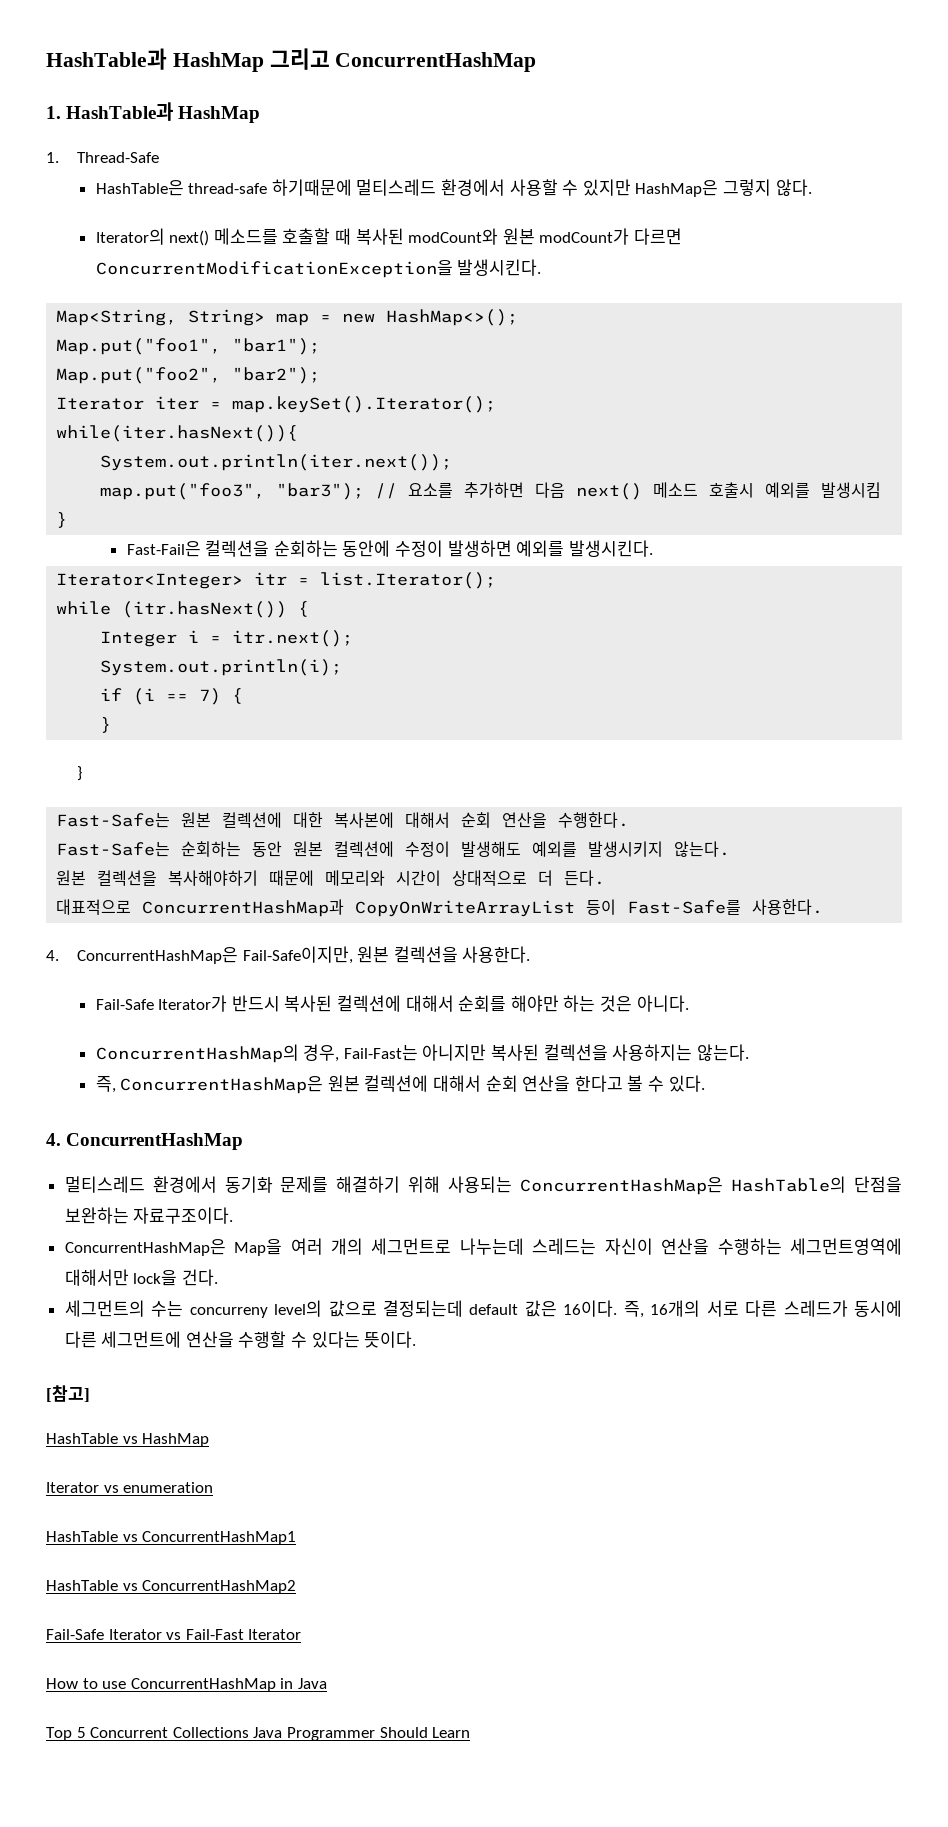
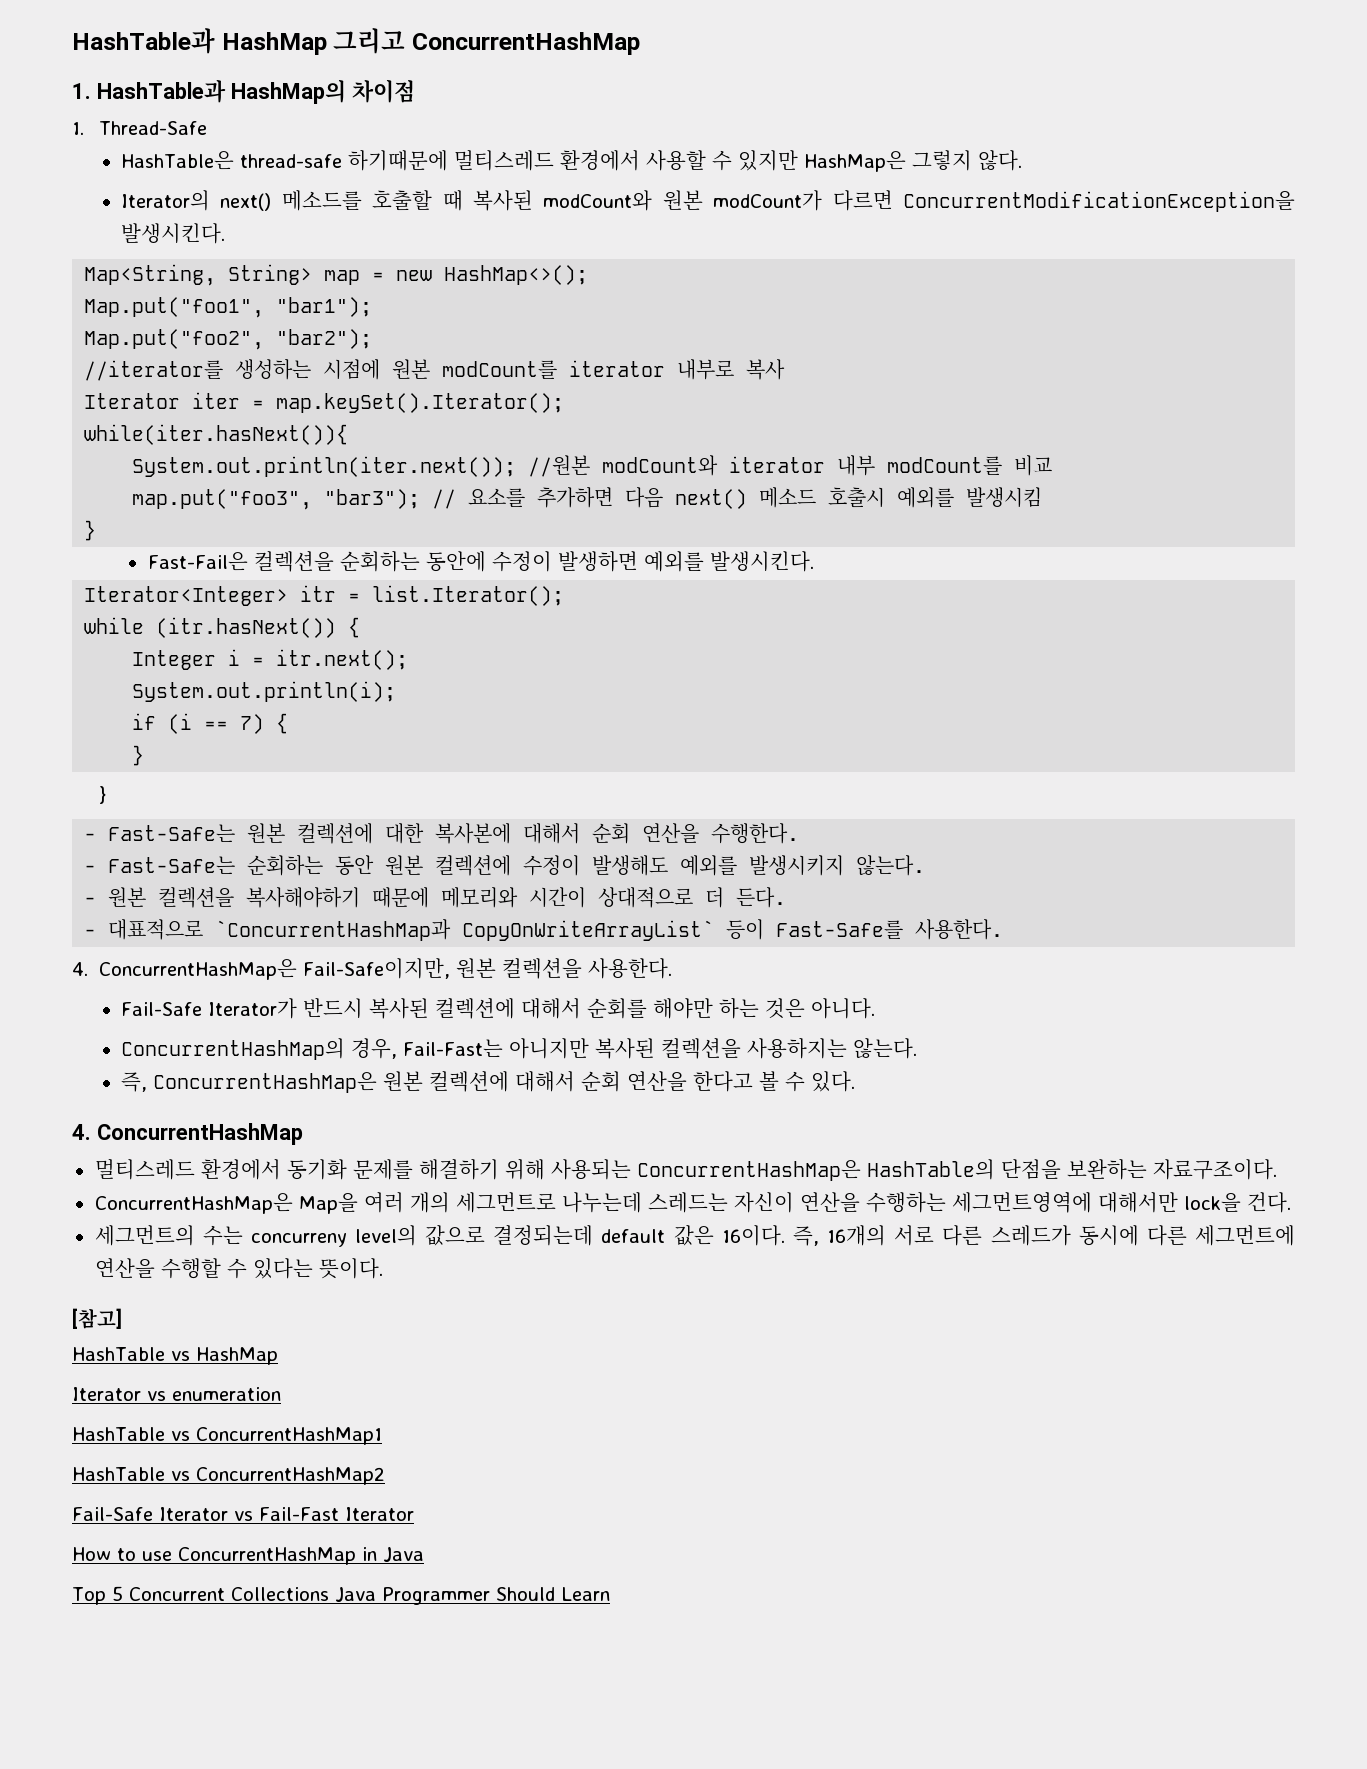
- 1. HashTable과 HashMap
+ 1. HashTable과 HashMap의 차이점
+ //iterator를 생성하는 시점에 원본 modCount를 iterator 내부로 복사
- System.out.println(iter.next());
+ System.out.println(iter.next()); //원본 modCount와 iterator 내부 modCount를 비교
- Fast-Safe는 원본 컬렉션에 대한 복사본에 대해서 순회 연산을 수행한다.
+ - Fast-Safe는 원본 컬렉션에 대한 복사본에 대해서 순회 연산을 수행한다.
- Fast-Safe는 순회하는 동안 원본 컬렉션에 수정이 발생해도 예외를 발생시키지 않는다.
+ - Fast-Safe는 순회하는 동안 원본 컬렉션에 수정이 발생해도 예외를 발생시키지 않는다.
- 원본 컬렉션을 복사해야하기 때문에 메모리와 시간이 상대적으로 더 든다.
+ - 원본 컬렉션을 복사해야하기 때문에 메모리와 시간이 상대적으로 더 든다.
- 대표적으로 ConcurrentHashMap과 CopyOnWriteArrayList 등이 Fast-Safe를 사용한다.
+ - 대표적으로 `ConcurrentHashMap과 CopyOnWriteArrayList` 등이 Fast-Safe를 사용한다.

